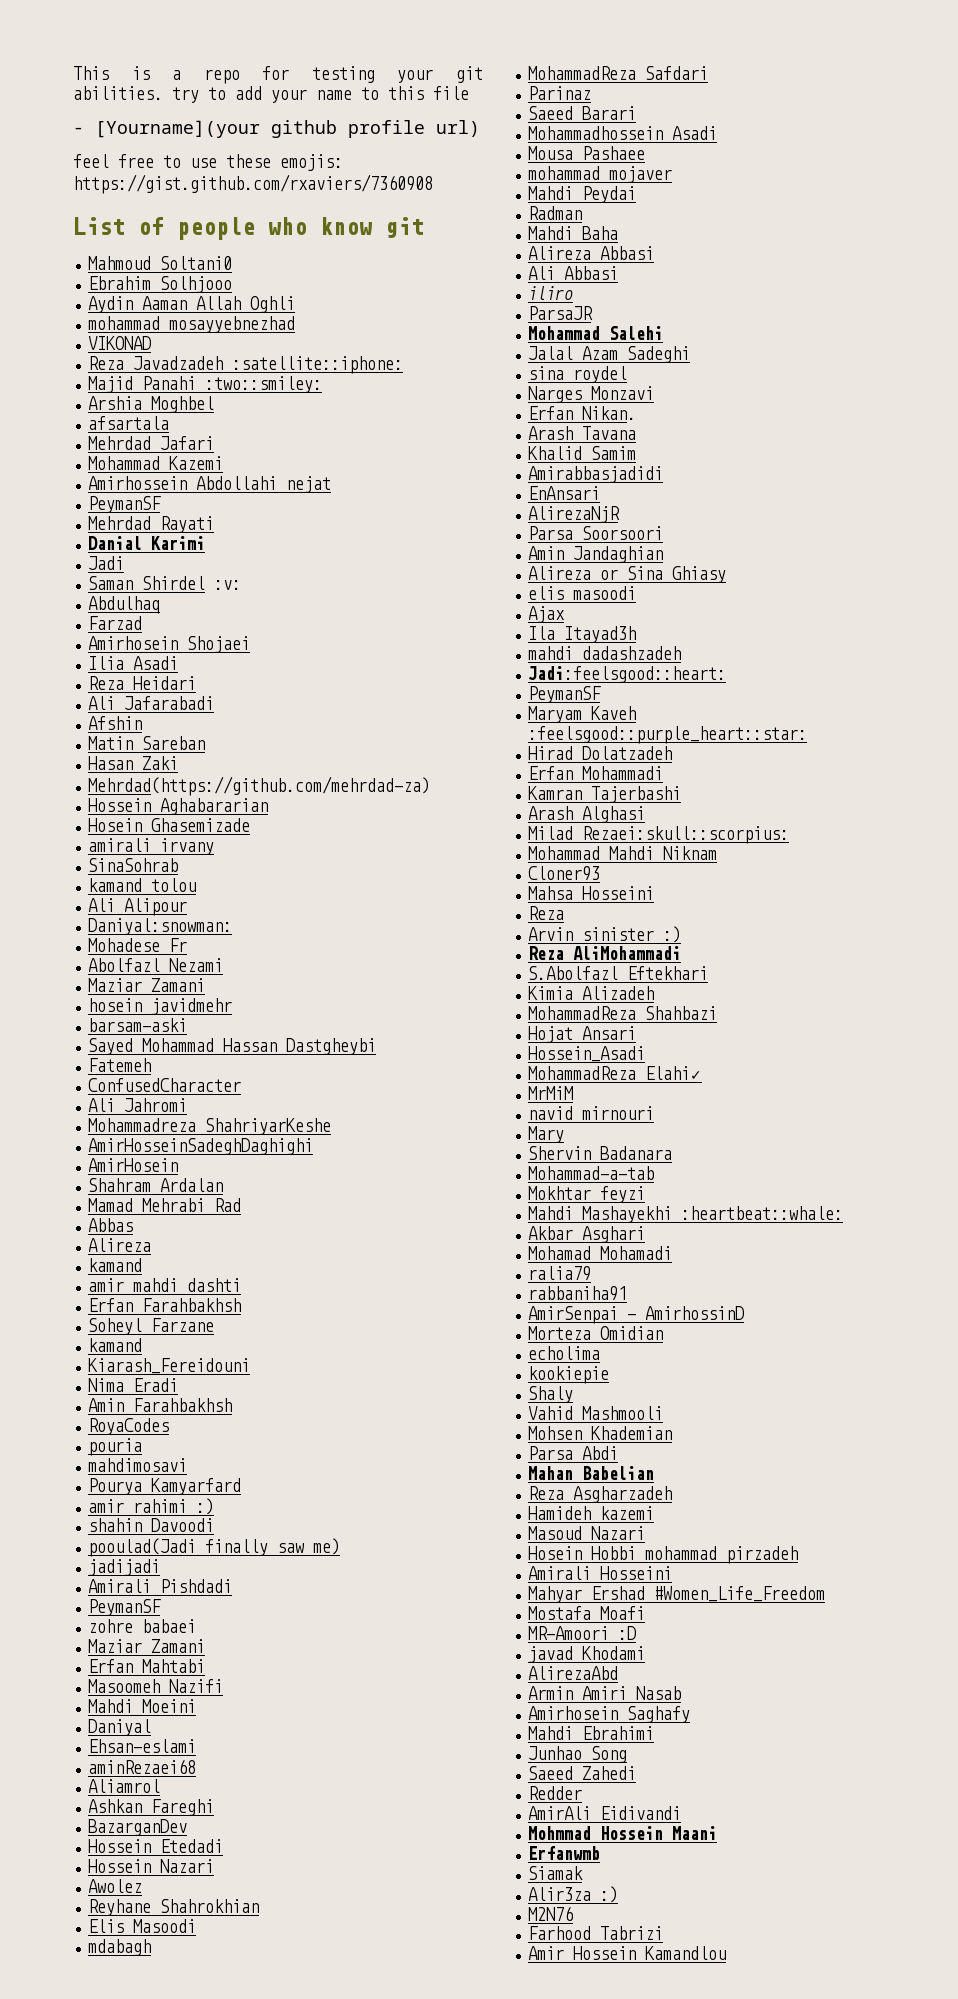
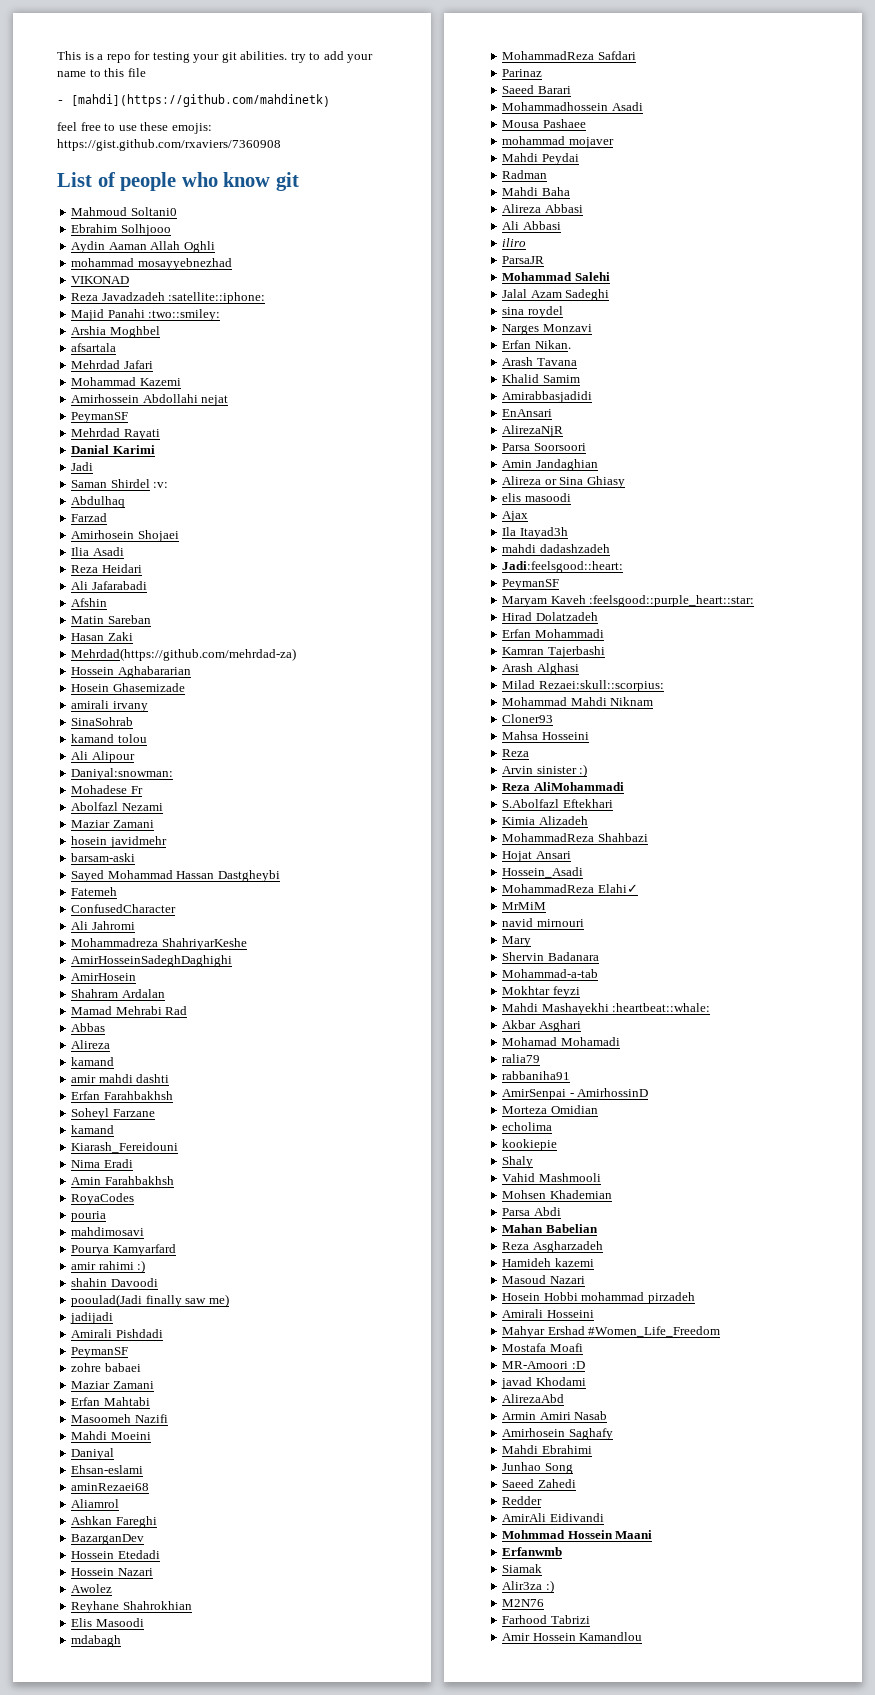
- - [Yourname](your github profile url)
+ - [mahdi](https://github.com/mahdinetk)

